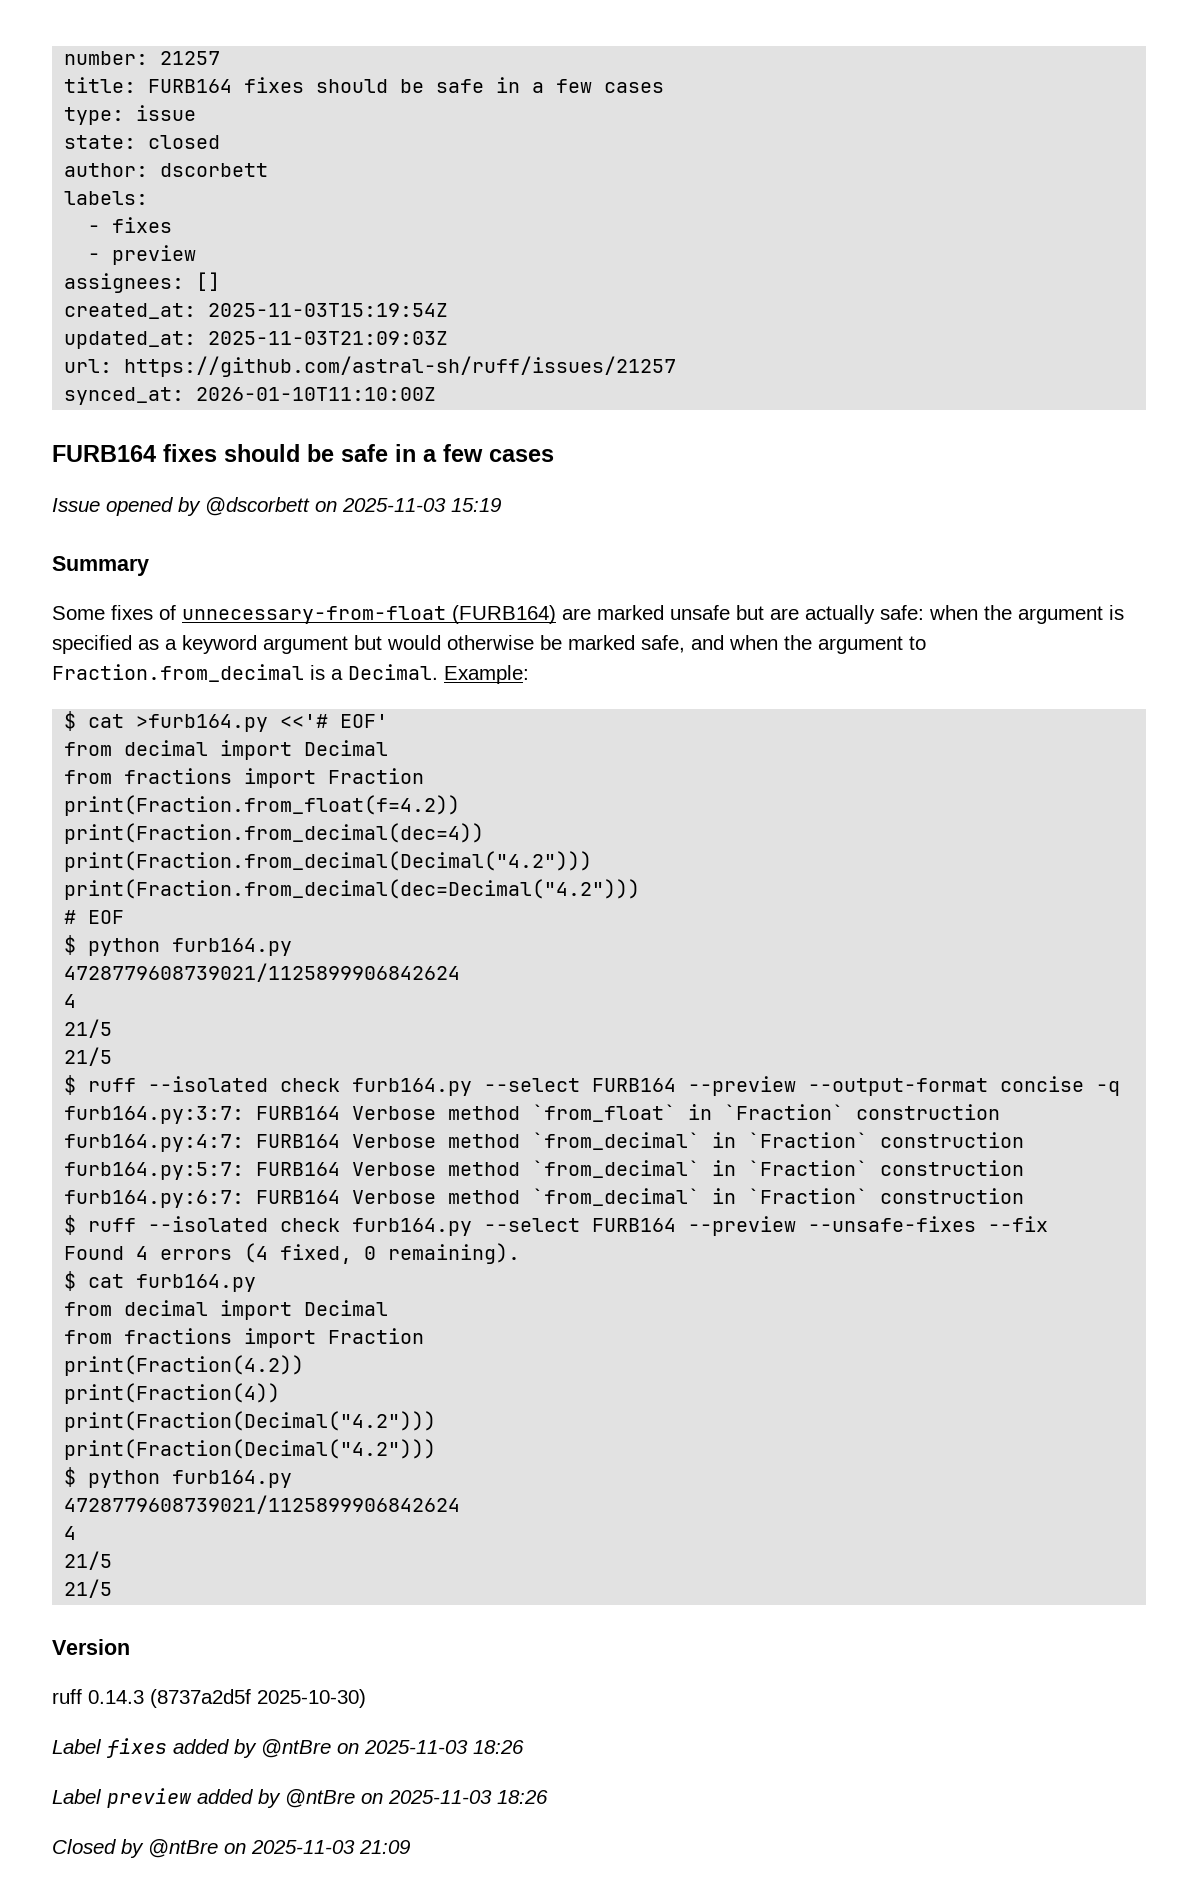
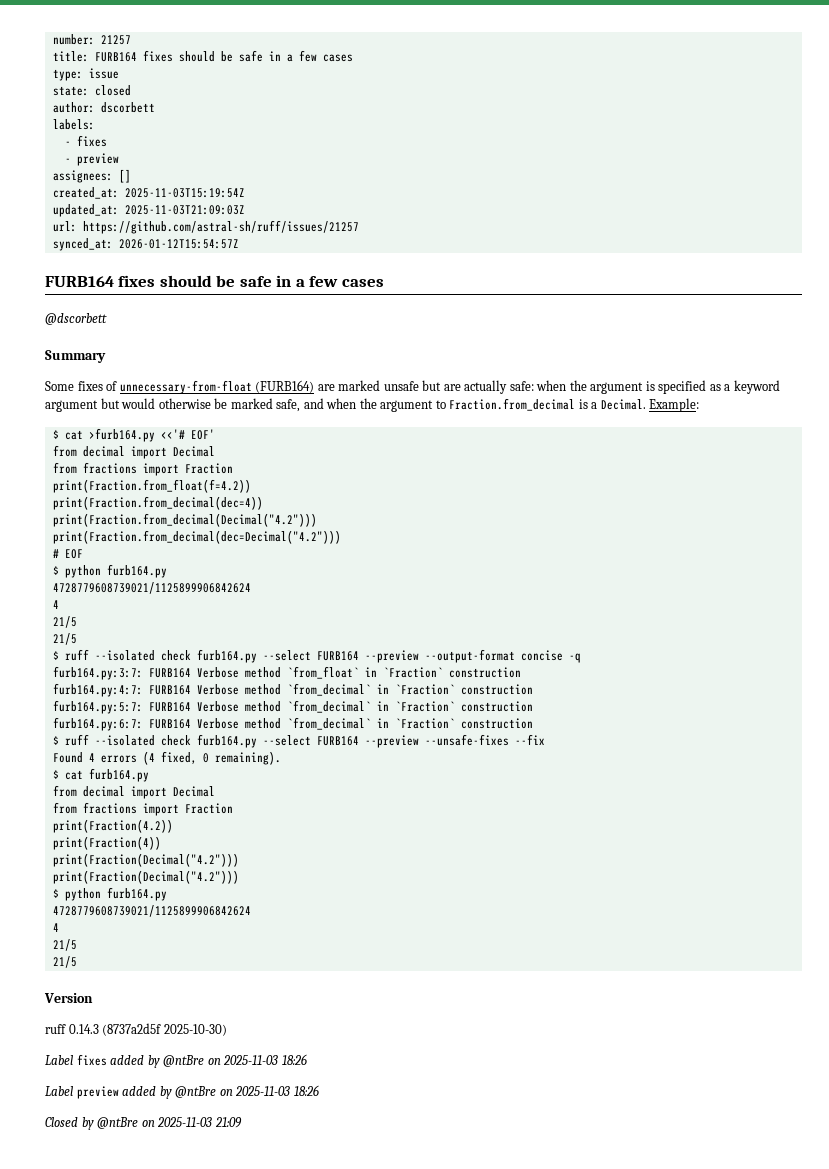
- synced_at: 2026-01-10T11:10:00Z
+ synced_at: 2026-01-12T15:54:57Z
  FURB164 fixes should be safe in a few cases
- Issue opened by @dscorbett on 2025-11-03 15:19
+ @dscorbett

